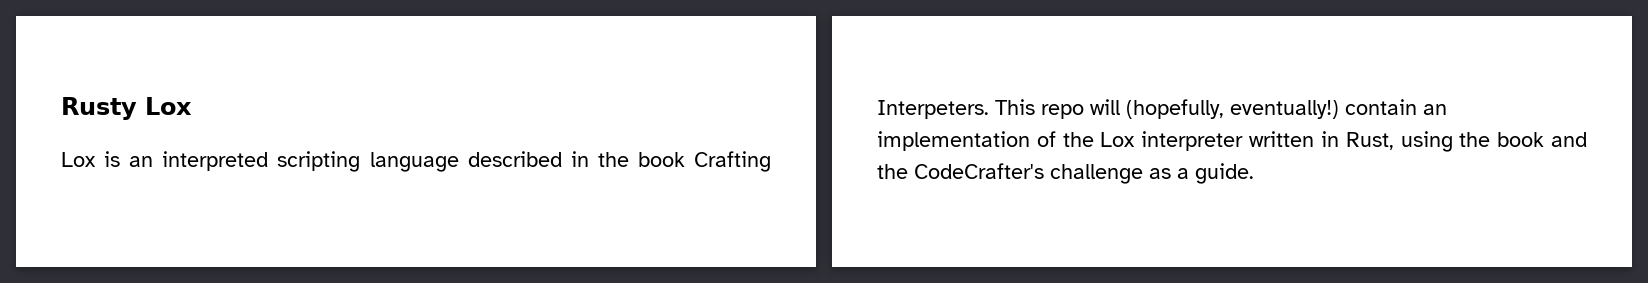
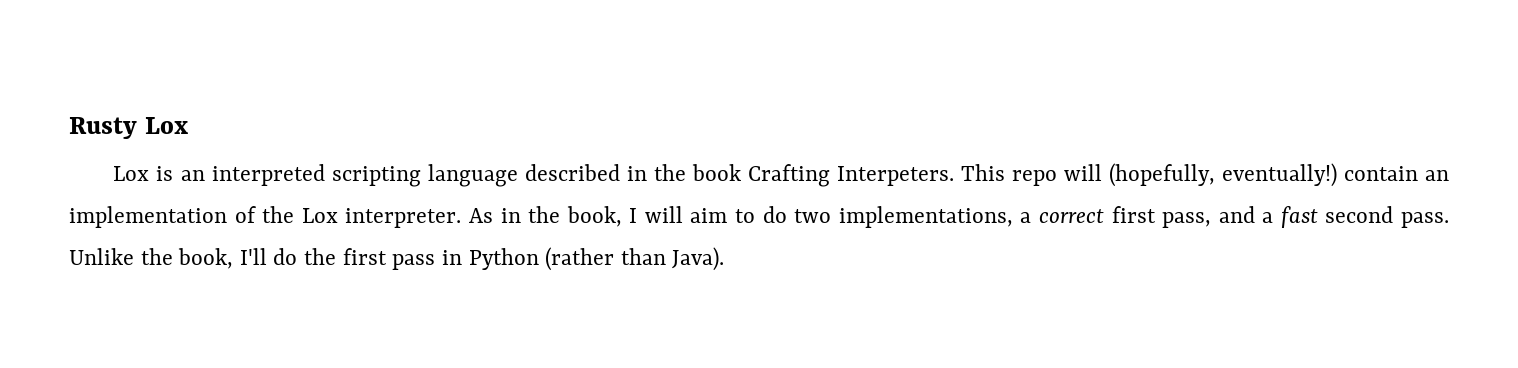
- This repo will (hopefully, eventually!) contain an implementation of the Lox interpreter written in Rust, using the book and the CodeCrafter's challenge as a guide.
+ This repo will (hopefully, eventually!) contain an implementation of the Lox interpreter. As in the book, I will aim to do two implementations, a correct first pass, and a fast second pass. Unlike the book, I'll do the first pass in Python (rather than Java).

